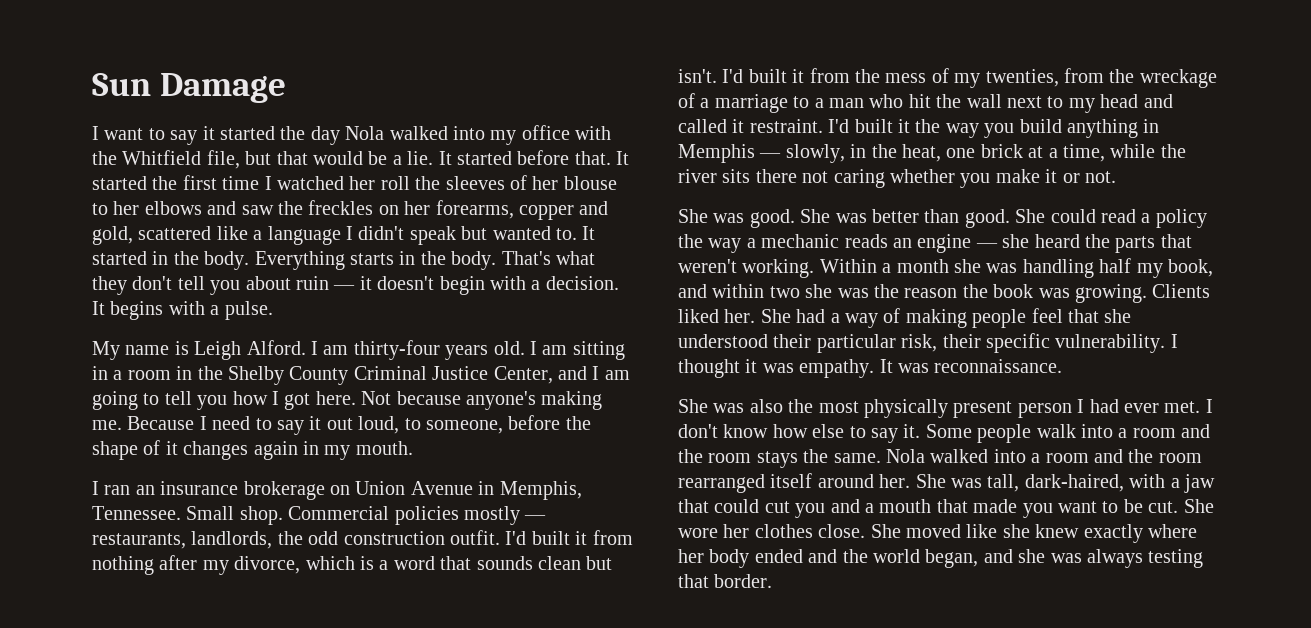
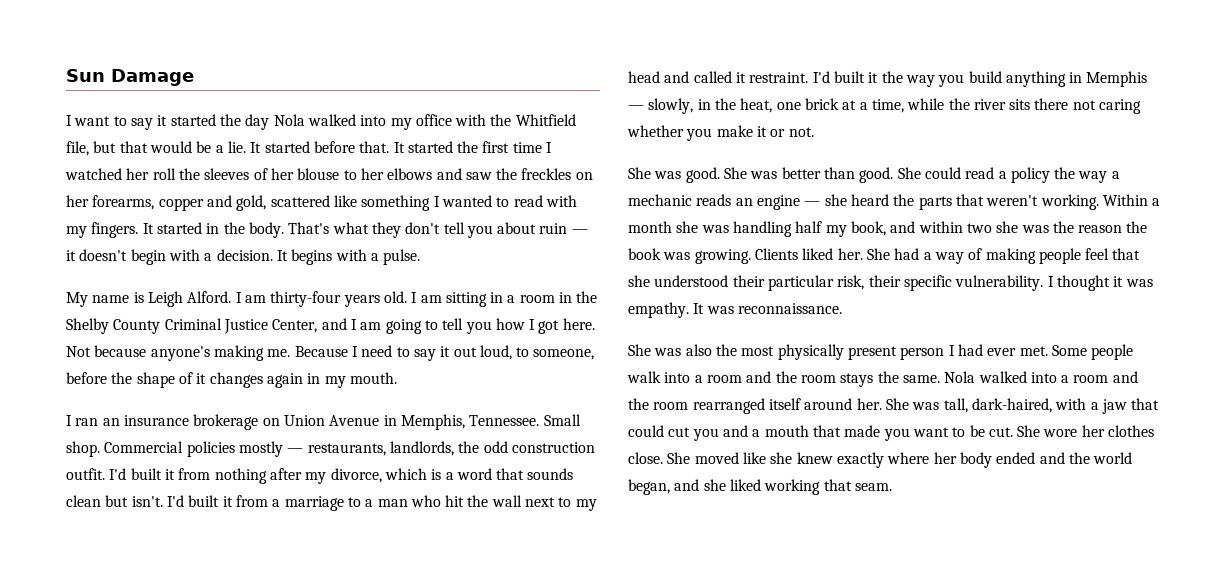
- It started the first time I watched her roll the sleeves of her blouse to her elbows and saw the freckles on her forearms, copper and gold, scattered like a language I didn't speak but wanted to.
+ It started the first time I watched her roll the sleeves of her blouse to her elbows and saw the freckles on her forearms, copper and gold, scattered like something I wanted to read with my fingers.
- Everything starts in the body.
- I'd built it from the mess of my twenties, from the wreckage of a marriage to a man who hit the wall next to my head and called it restraint.
+ I'd built it from a marriage to a man who hit the wall next to my head and called it restraint.
- I don't know how else to say it.
- She moved like she knew exactly where her body ended and the world began, and she was always testing that border.
+ She moved like she knew exactly where her body ended and the world began, and she liked working that seam.

